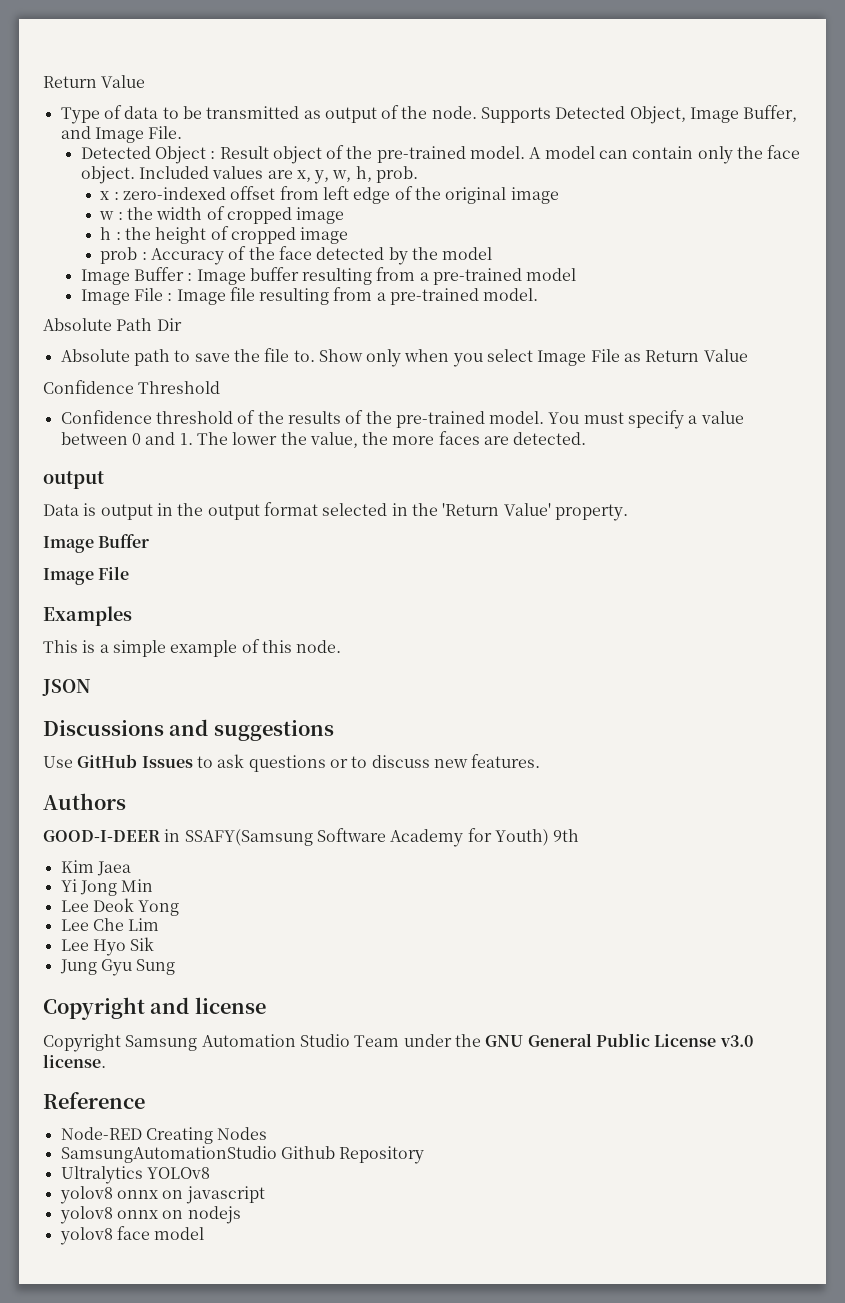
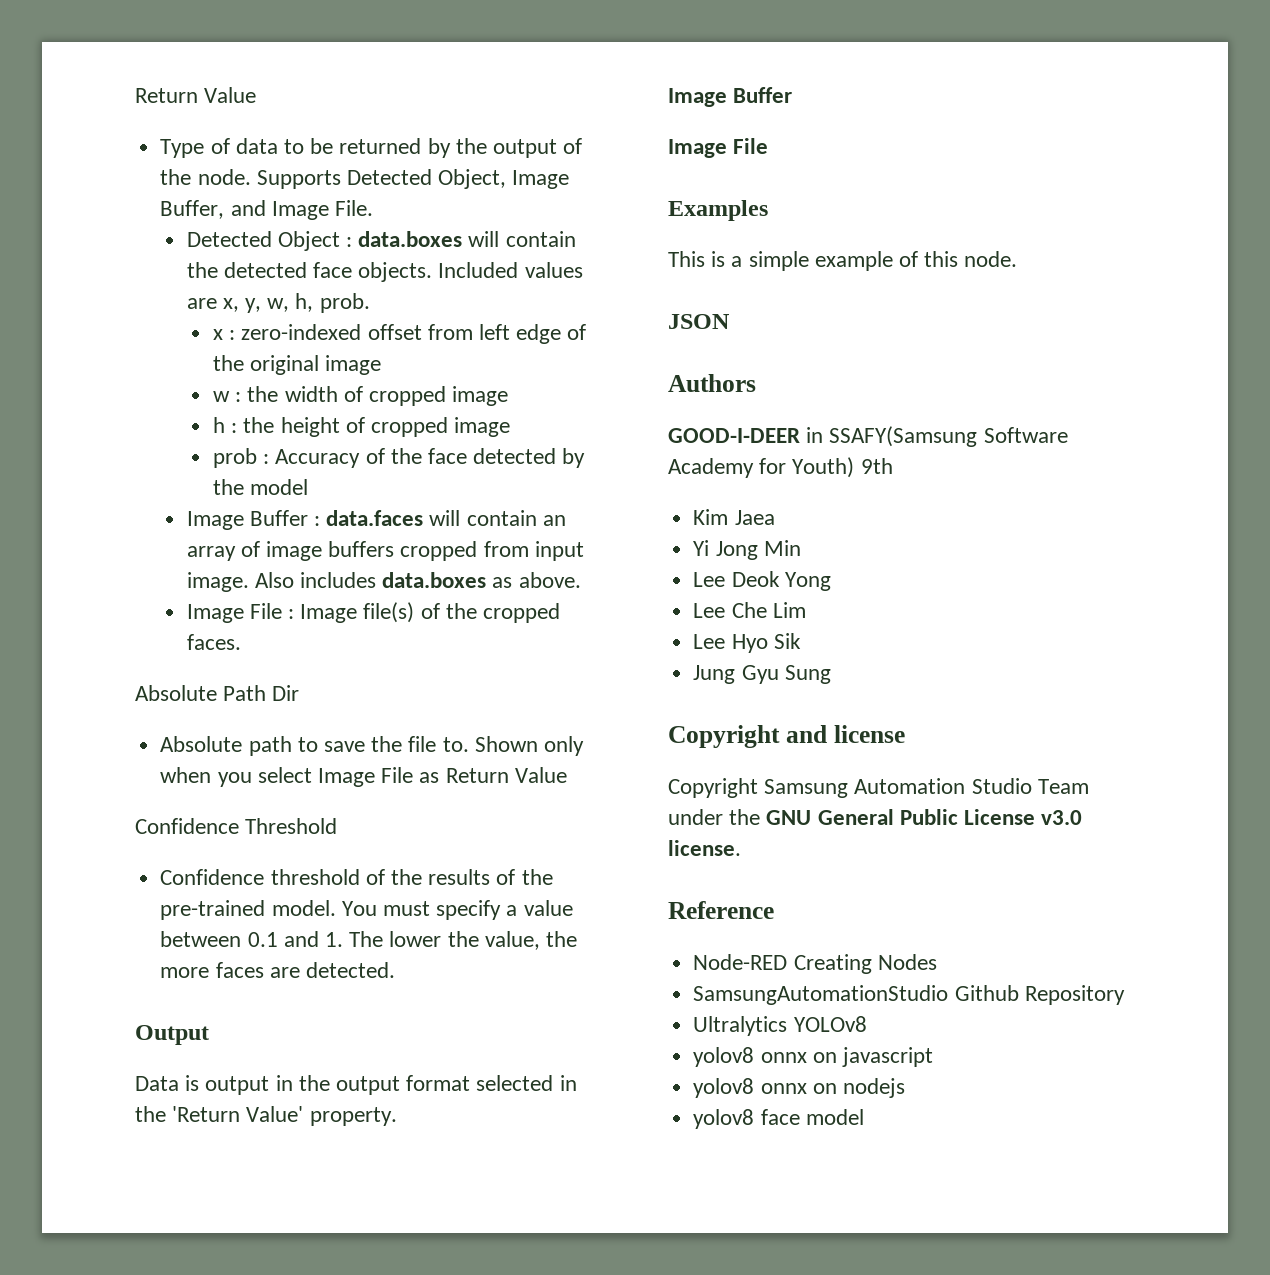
- Type of data to be transmitted as output of the node.
+ Type of data to be returned by the output of the node.
- Detected Object : Result object of the pre-trained model. A model can contain only the face object.
+ Detected Object : data.boxes will contain the detected face objects.
- Image Buffer : Image buffer resulting from a pre-trained model
- Image File : Image file resulting from a pre-trained model.
+ Image Buffer : data.faces will contain an array of image buffers cropped from input image. Also includes data.boxes as above.
+ Image File : Image file(s) of the cropped faces.
- Show only when you select Image File as Return Value
+ Shown only when you select Image File as Return Value
- You must specify a value between 0 and 1. The lower the value, the more faces are detected.
- output
+ You must specify a value between 0.1 and 1. The lower the value, the more faces are detected.
+ Output
- Discussions and suggestions
- Use GitHub Issues to ask questions or to discuss new features.

